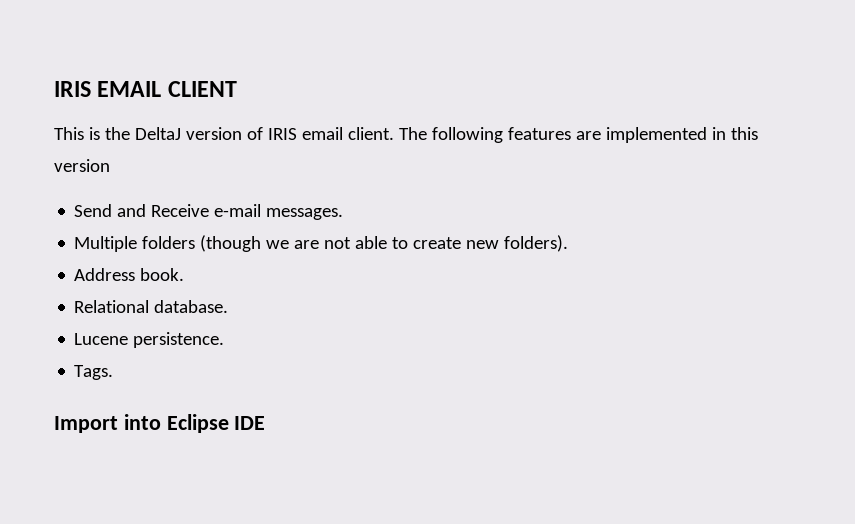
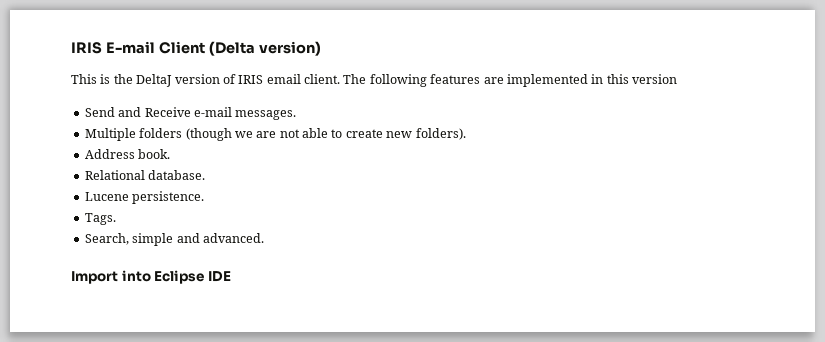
- IRIS EMAIL CLIENT
+ IRIS E-mail Client (Delta version)
+ Search, simple and advanced.

